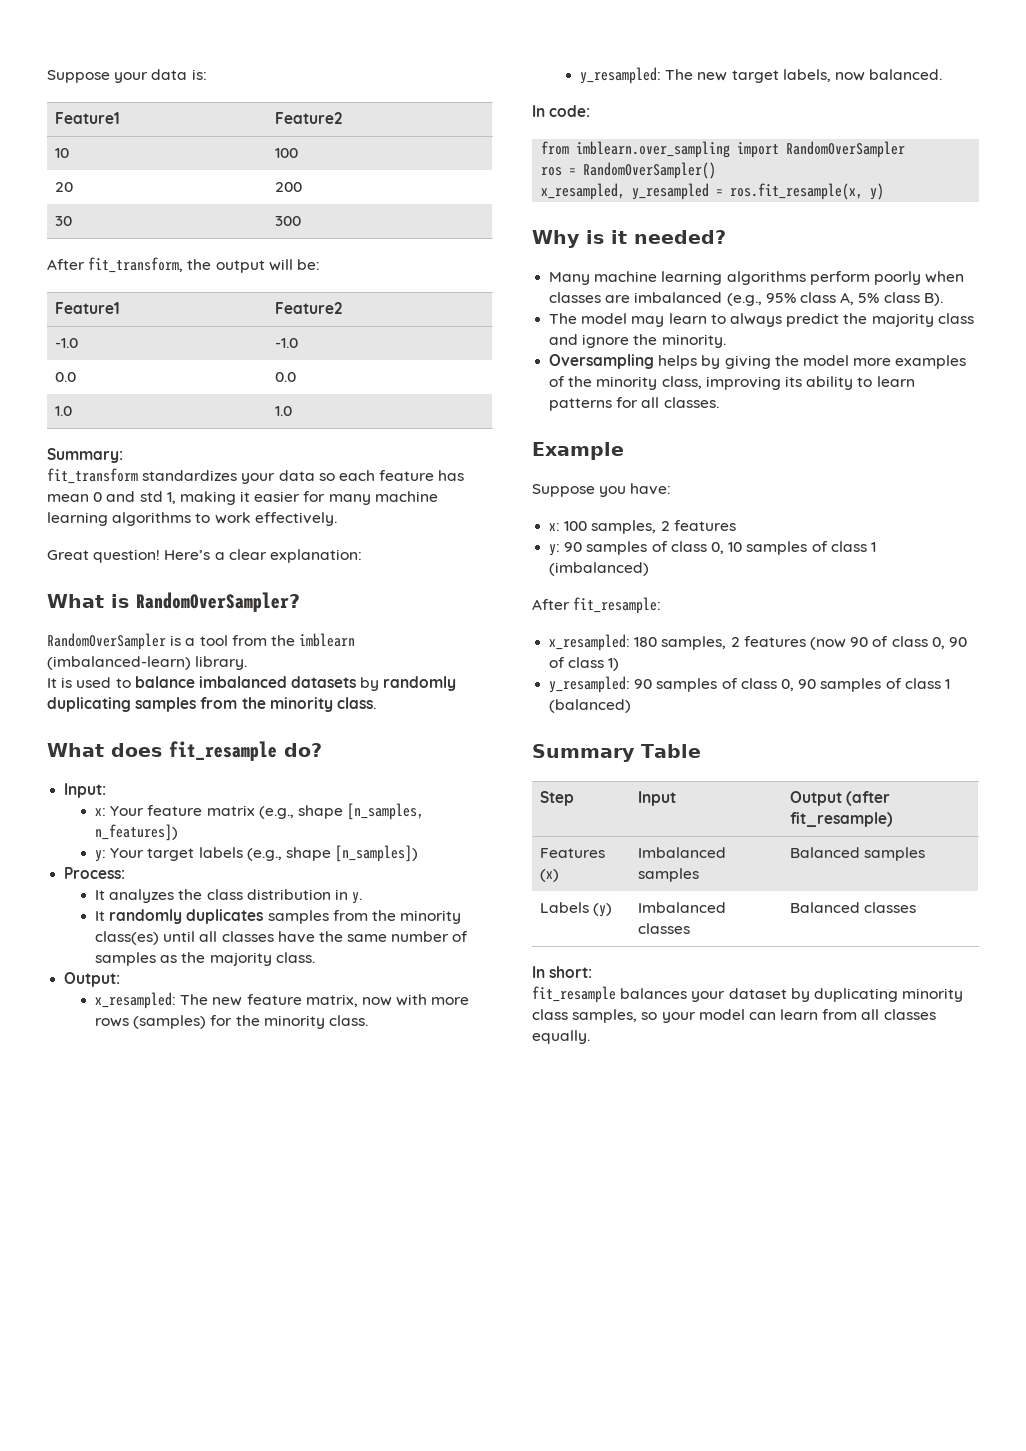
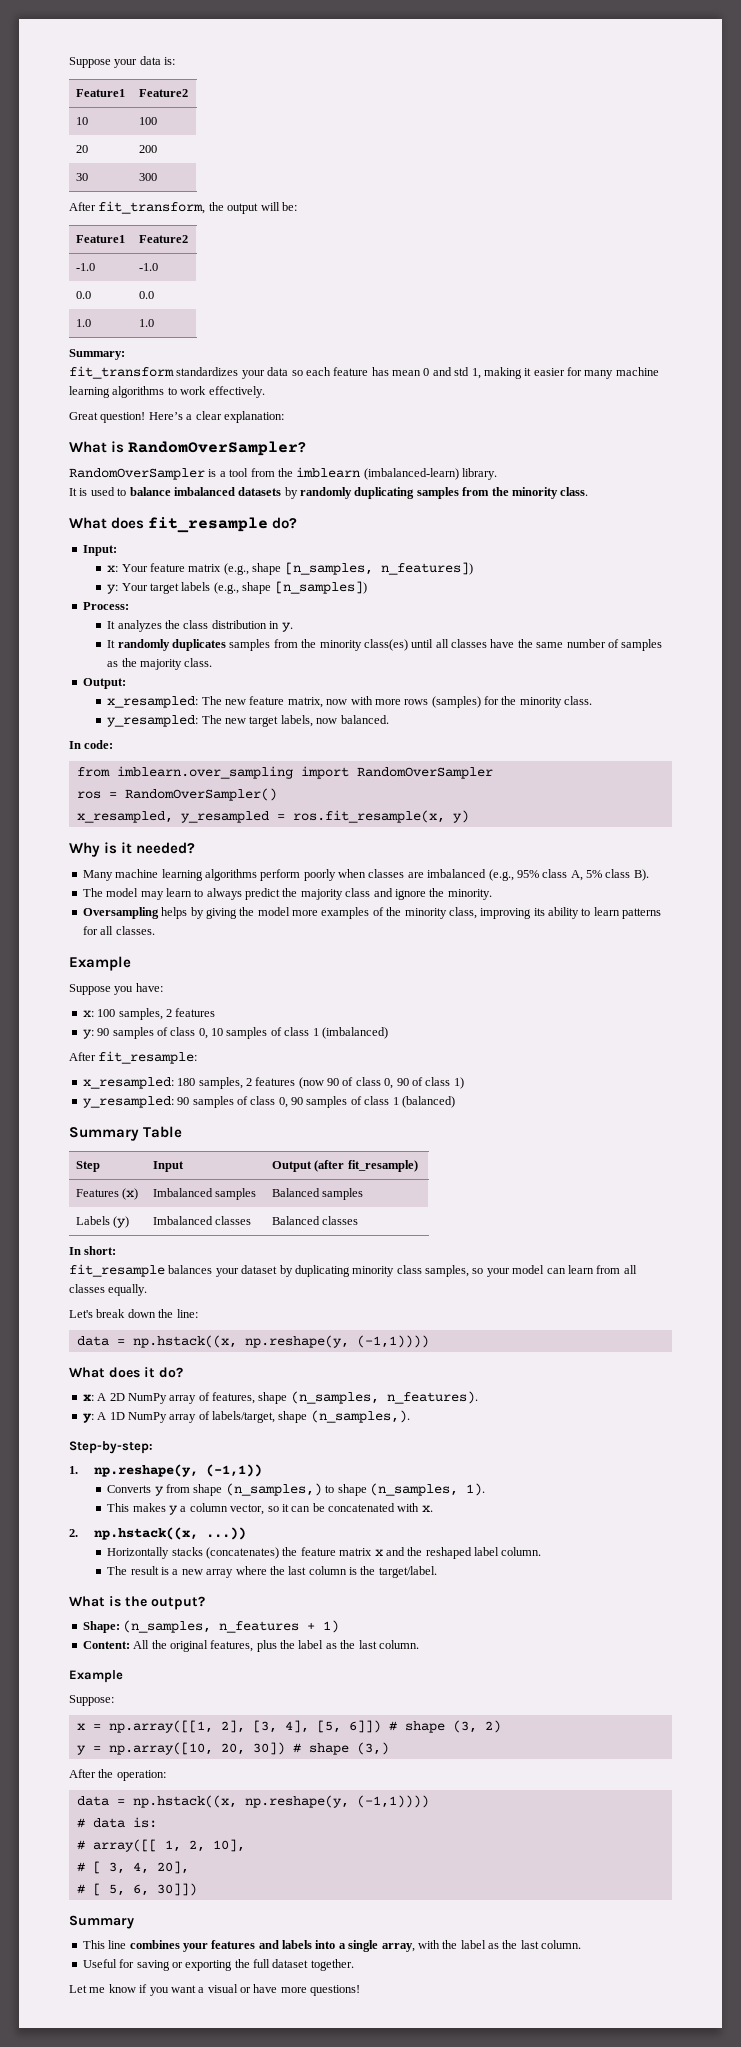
+ Let's break down the line:
+ data = np.hstack((x, np.reshape(y, (-1,1))))
+ What does it do?
+ x: A 2D NumPy array of features, shape (n_samples, n_features).
+ y: A 1D NumPy array of labels/target, shape (n_samples,).
+ Step-by-step:
+ 1. np.reshape(y, (-1,1))
+ Converts y from shape (n_samples,) to shape (n_samples, 1).
+ This makes y a column vector, so it can be concatenated with x.
+ 2. np.hstack((x, ...))
+ Horizontally stacks (concatenates) the feature matrix x and the reshaped label column.
+ The result is a new array where the last column is the target/label.
+ What is the output?
+ Shape: (n_samples, n_features + 1)
+ Content: All the original features, plus the label as the last column.
+ Example
+ Suppose:
+ x = np.array([[1, 2], [3, 4], [5, 6]]) # shape (3, 2)
+ y = np.array([10, 20, 30]) # shape (3,)
+ After the operation:
+ data = np.hstack((x, np.reshape(y, (-1,1))))
+ # data is:
+ # array([[ 1, 2, 10],
+ # [ 3, 4, 20],
+ # [ 5, 6, 30]])
+ Summary
+ This line combines your features and labels into a single array, with the label as the last column.
+ Useful for saving or exporting the full dataset together.
+ Let me know if you want a visual or have more questions!

